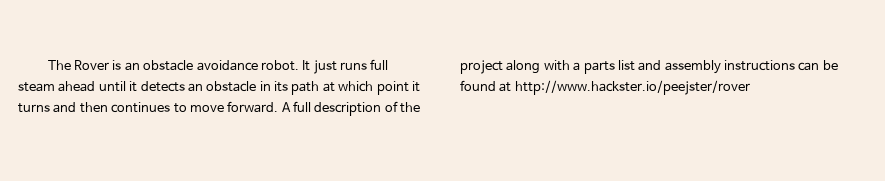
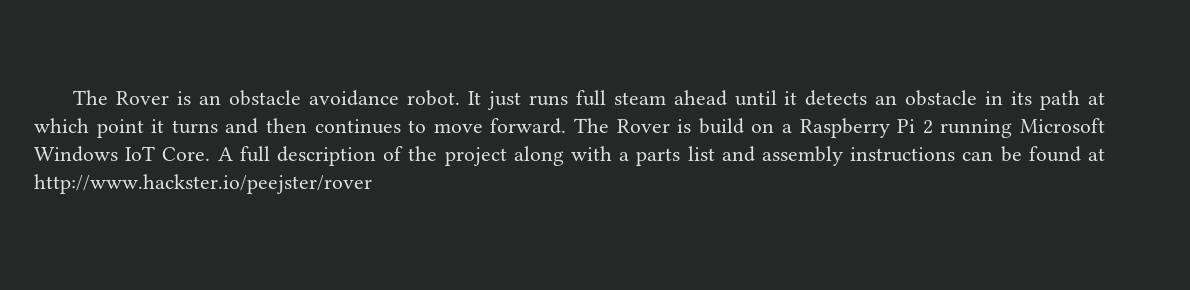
+ The Rover is build on a Raspberry Pi 2 running Microsoft Windows IoT Core.

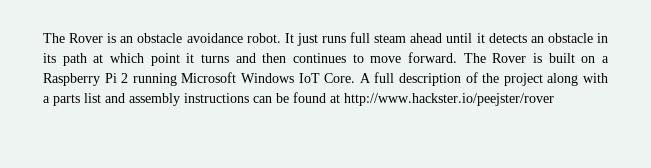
- The Rover is build on a Raspberry Pi 2 running Microsoft Windows IoT Core.
+ The Rover is built on a Raspberry Pi 2 running Microsoft Windows IoT Core.

